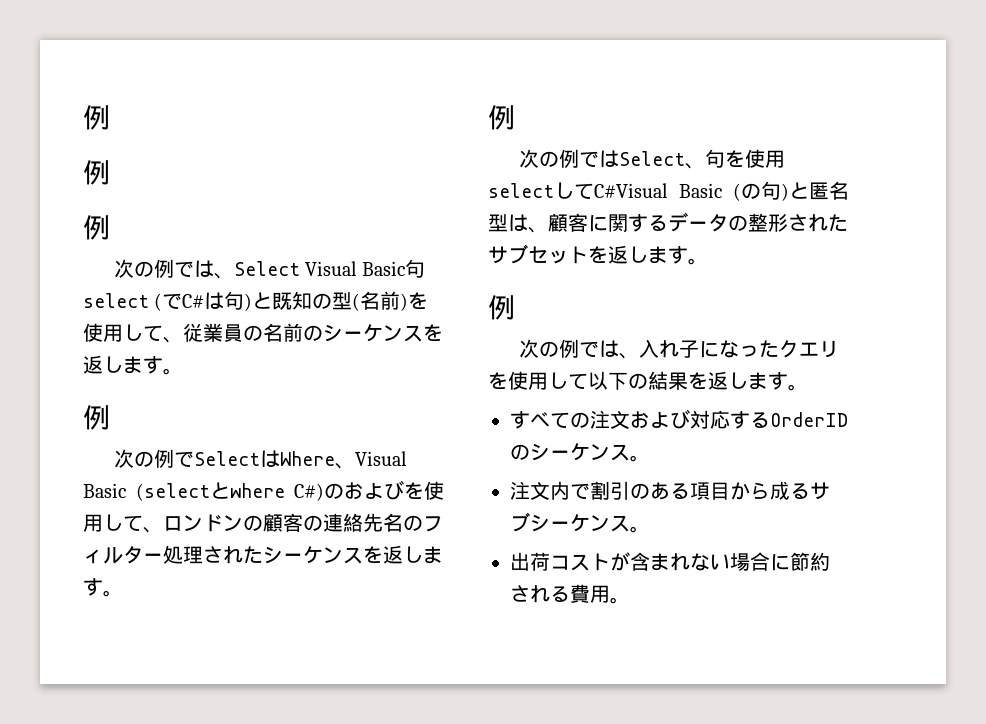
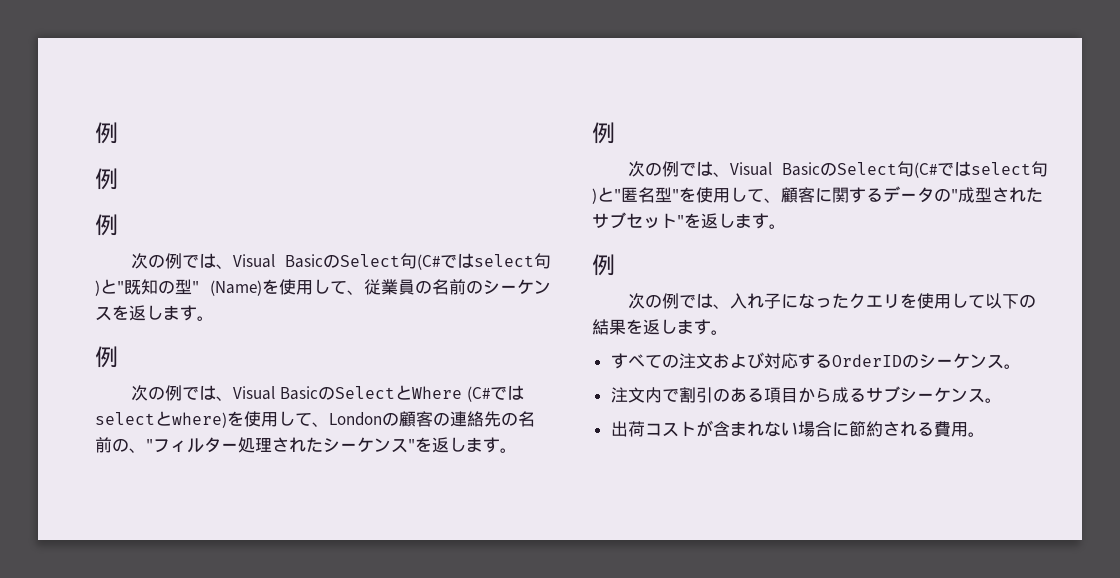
- 次の例では、Select Visual Basic句select (でC#は句)と既知の型(名前)を使用して、従業員の名前のシーケンスを返します。
+ 次の例では、Visual BasicのSelect句(C#ではselect句)と"既知の型" (Name)を使用して、従業員の名前のシーケンスを返します。
- 次の例でSelectはWhere、Visual Basic (selectとwhere C#)のおよびを使用して、ロンドンの顧客の連絡先名のフィルター処理されたシーケンスを返します。
+ 次の例では、Visual BasicのSelectとWhere (C#ではselectとwhere)を使用して、Londonの顧客の連絡先の名前の、"フィルター処理されたシーケンス"を返します。
  例
- 次の例ではSelect、句を使用selectしてC#Visual Basic (の句)と匿名型は、顧客に関するデータの整形されたサブセットを返します。
+ 次の例では、Visual BasicのSelect句(C#ではselect句)と"匿名型"を使用して、顧客に関するデータの"成型されたサブセット"を返します。

